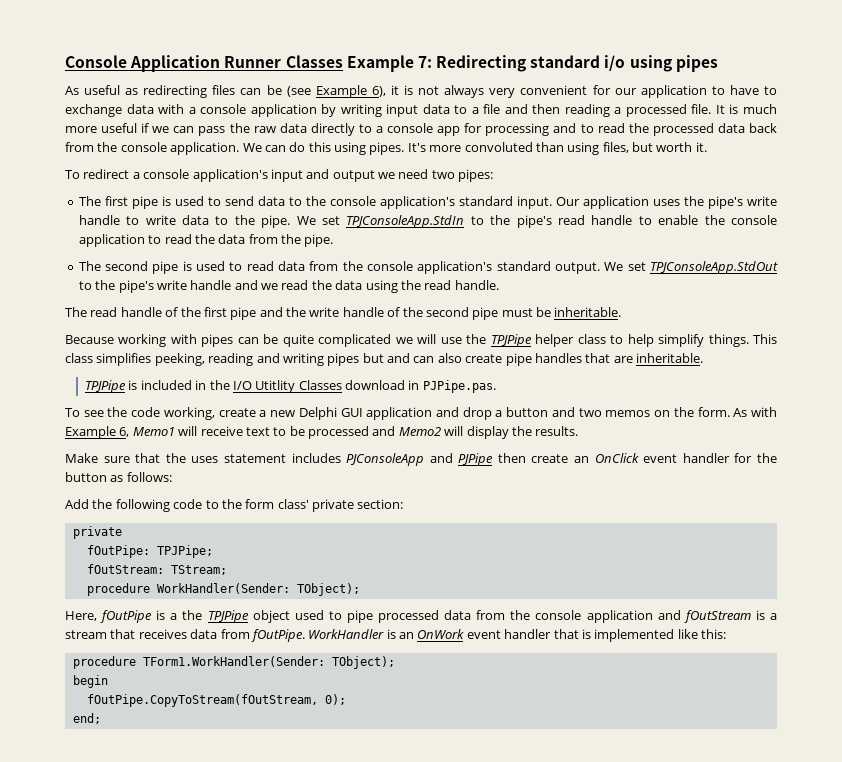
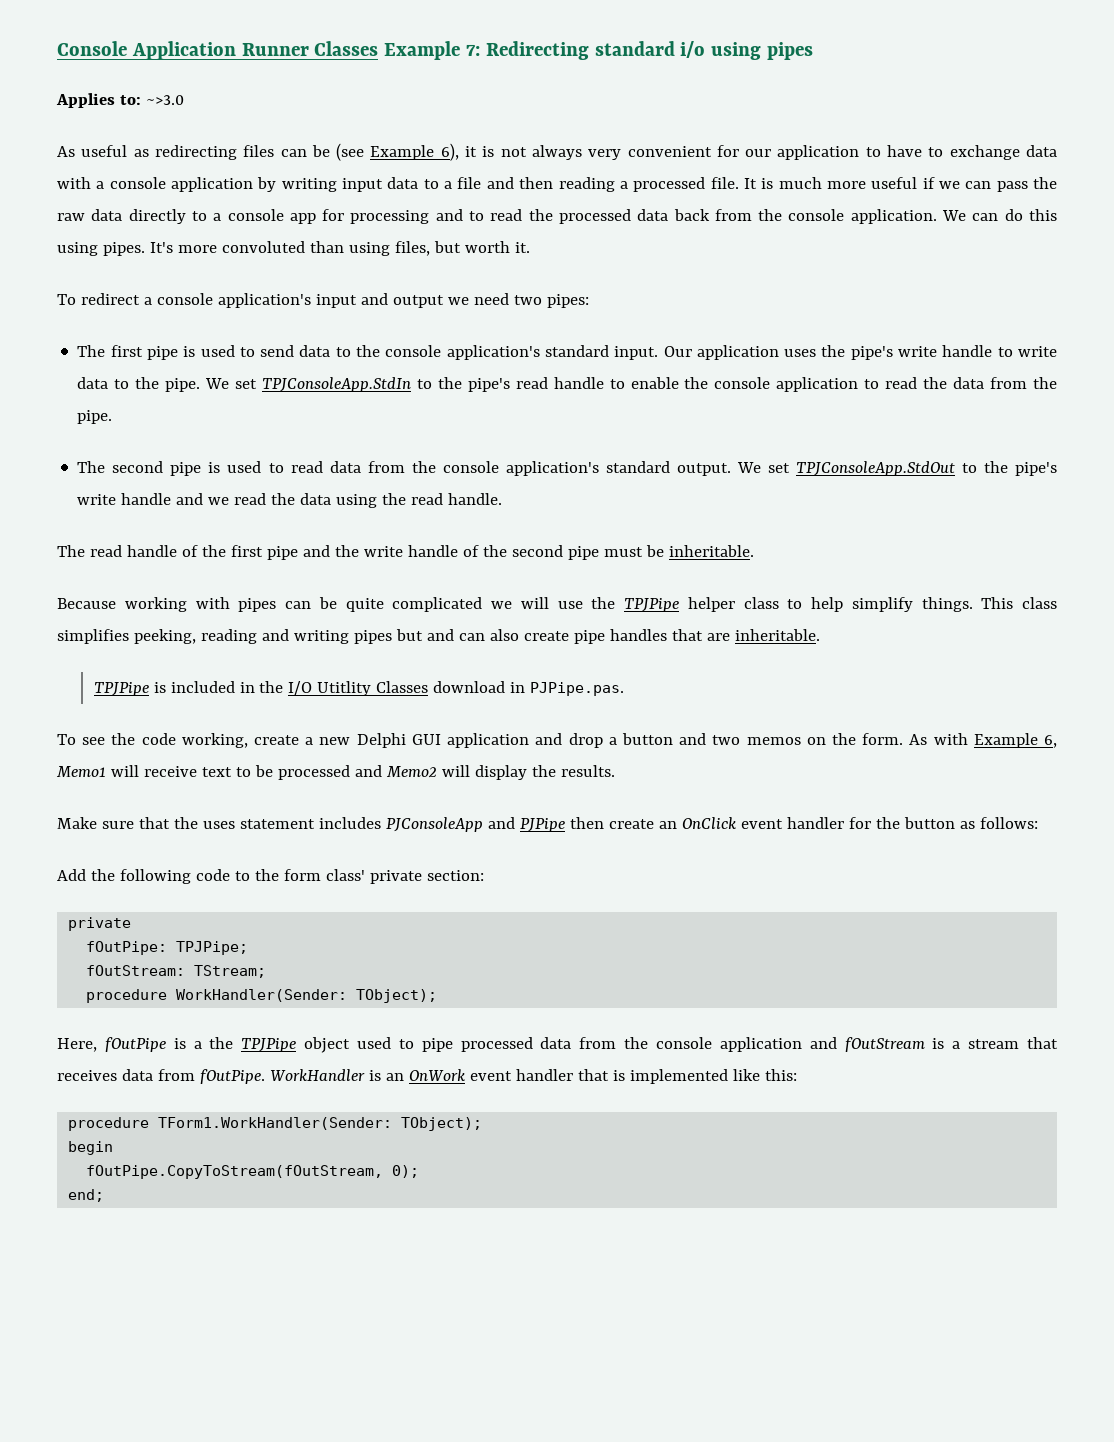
+ Applies to: ~>3.0

